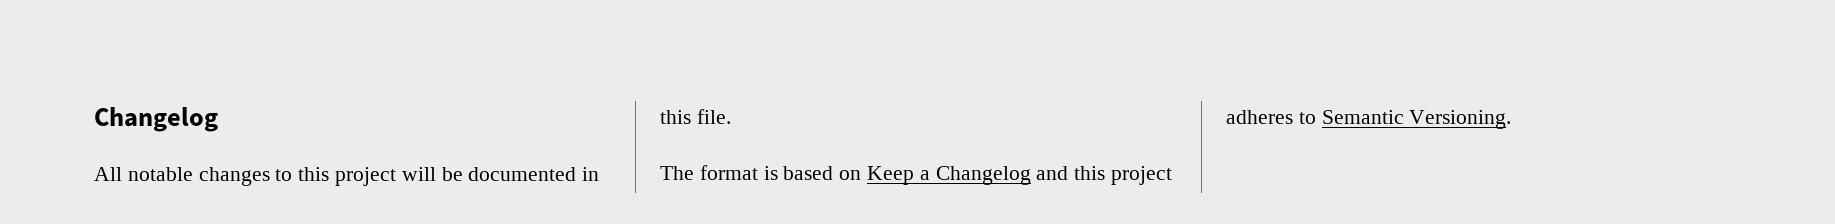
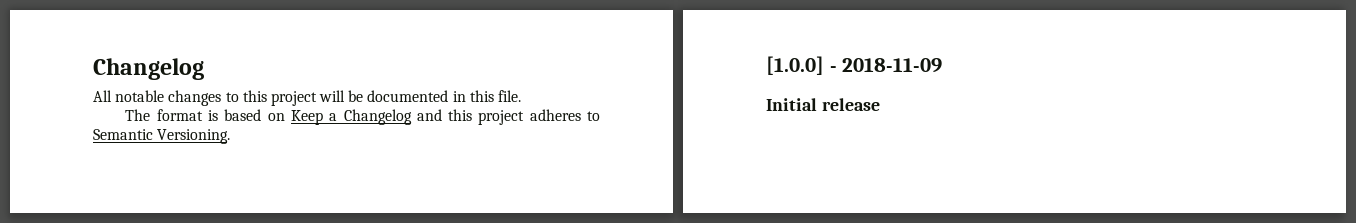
+ [1.0.0] - 2018-11-09
+ Initial release

